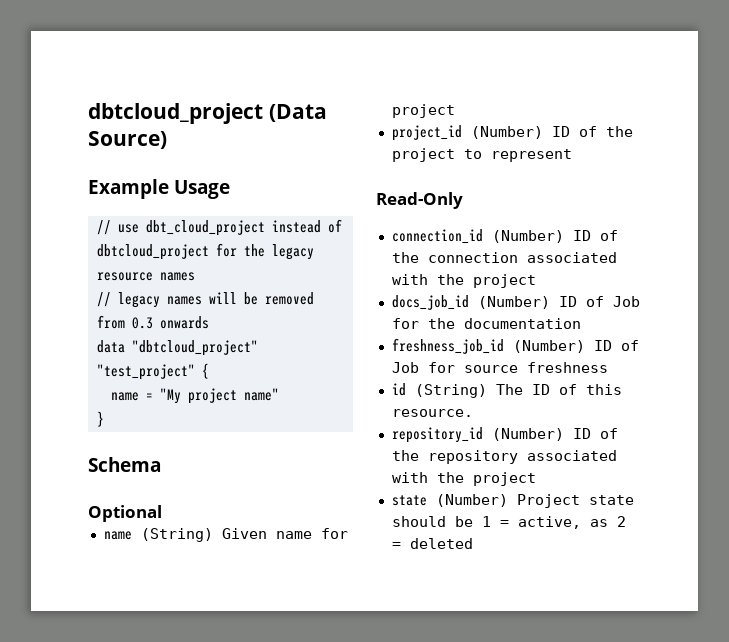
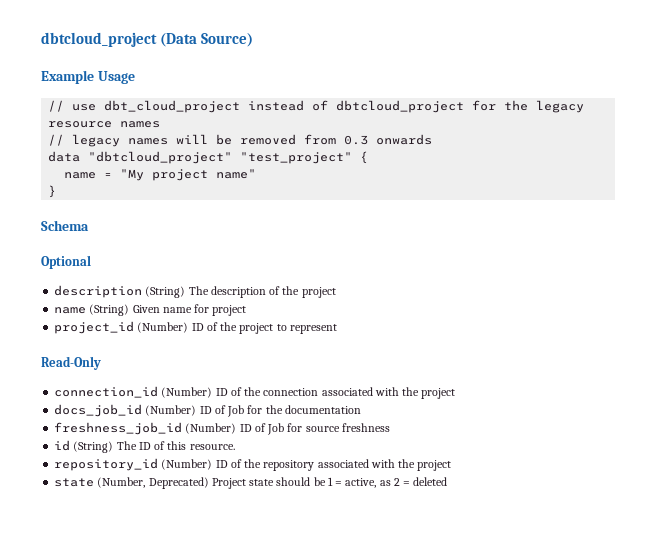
+ description (String) The description of the project
- state (Number) Project state should be 1 = active, as 2 = deleted
+ state (Number, Deprecated) Project state should be 1 = active, as 2 = deleted

